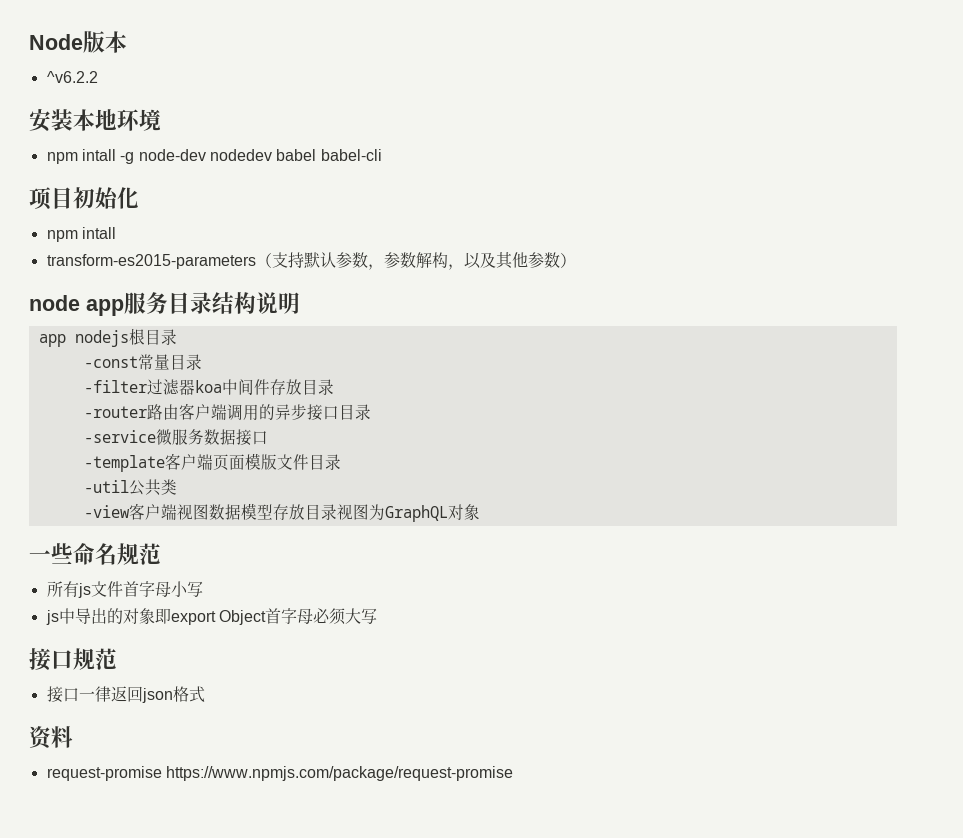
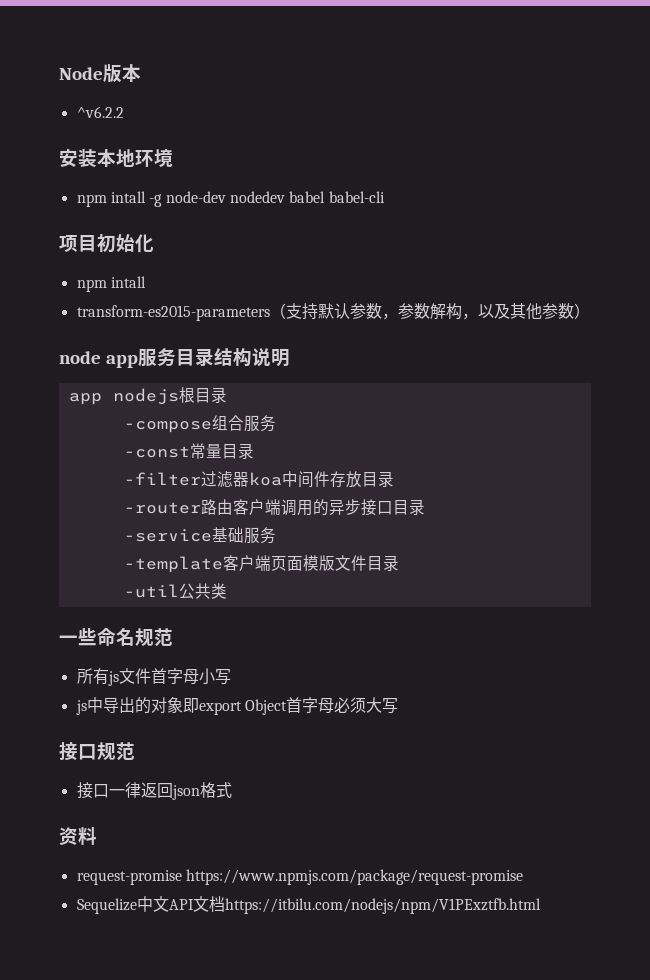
+ -compose组合服务
- -service微服务数据接口
+ -service基础服务
- -view客户端视图数据模型存放目录视图为GraphQL对象
+ Sequelize中文API文档https://itbilu.com/nodejs/npm/V1PExztfb.html

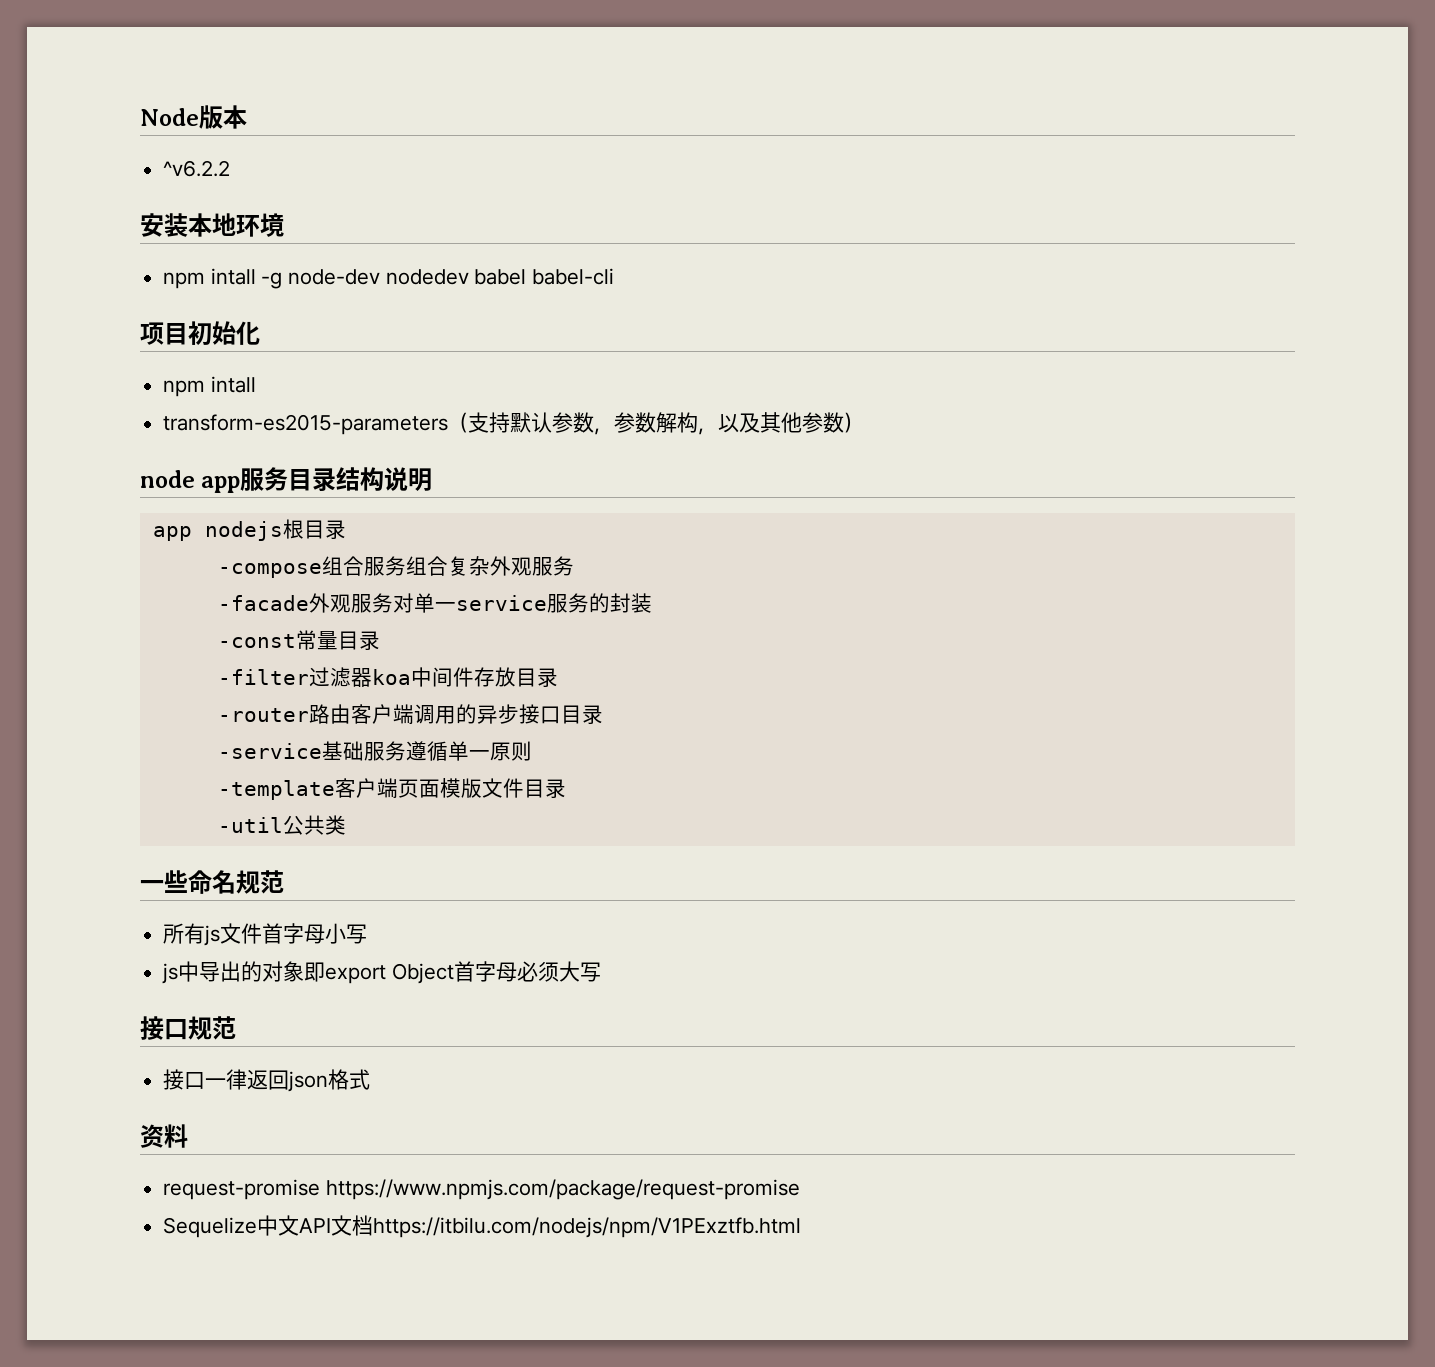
- -compose组合服务
+ -compose组合服务组合复杂外观服务
+ -facade外观服务对单一service服务的封装
- -service基础服务
+ -service基础服务遵循单一原则

